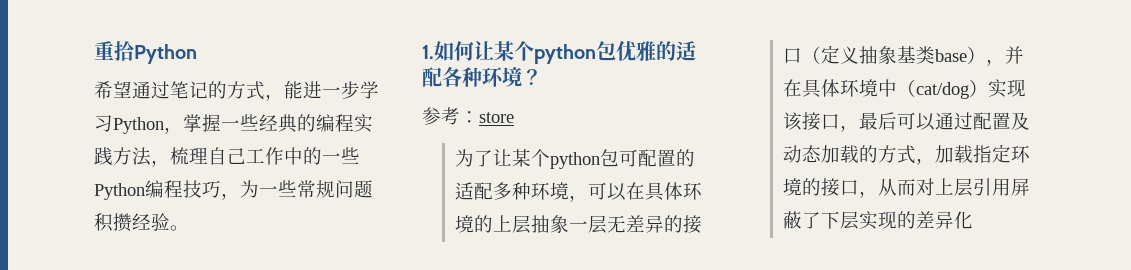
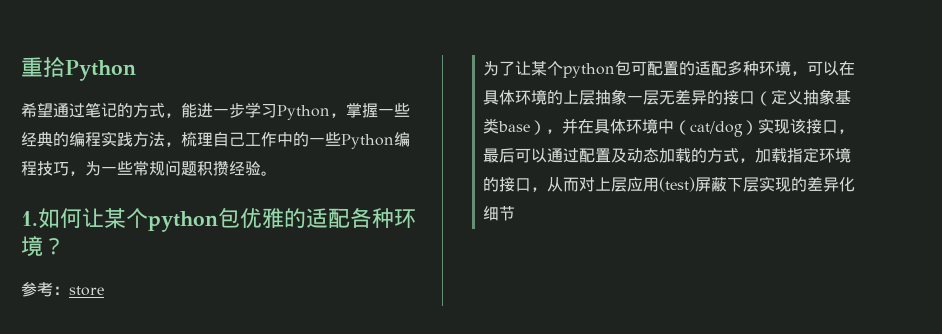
- 为了让某个python包可配置的适配多种环境，可以在具体环境的上层抽象一层无差异的接口（定义抽象基类base），并在具体环境中（cat/dog）实现该接口，最后可以通过配置及动态加载的方式，加载指定环境的接口，从而对上层引用屏蔽了下层实现的差异化
+ 为了让某个python包可配置的适配多种环境，可以在具体环境的上层抽象一层无差异的接口（定义抽象基类base），并在具体环境中（cat/dog）实现该接口，最后可以通过配置及动态加载的方式，加载指定环境的接口，从而对上层应用(test)屏蔽下层实现的差异化细节

